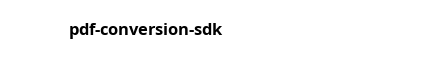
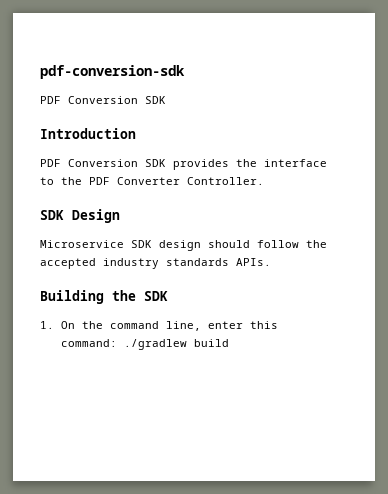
  pdf-conversion-sdk
+ PDF Conversion SDK
+ Introduction
+ PDF Conversion SDK provides the interface to the PDF Converter Controller.
+ SDK Design
+ Microservice SDK design should follow the accepted industry standards APIs.
+ Building the SDK
+ 1. On the command line, enter this command: ./gradlew build

